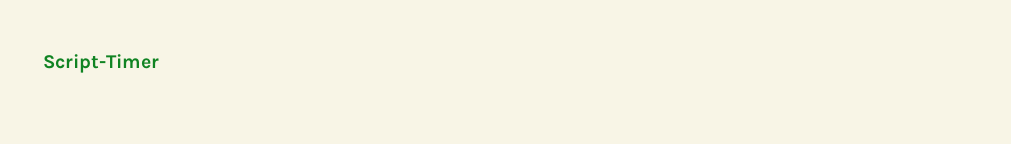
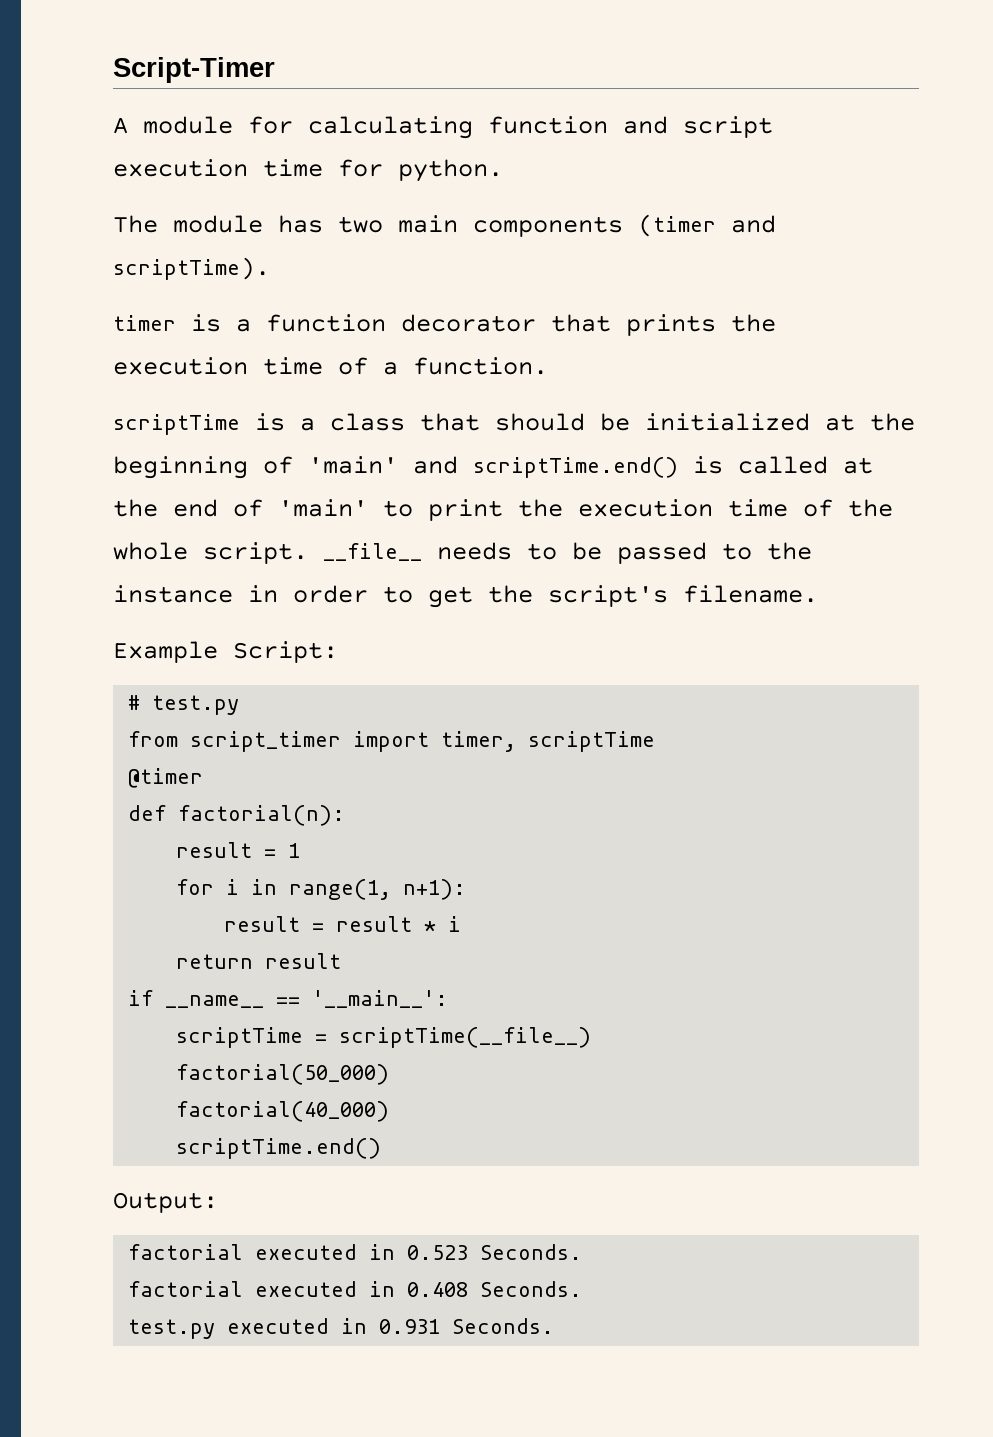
+ A module for calculating function and script execution time for python.
+ The module has two main components (timer and scriptTime).
+ timer is a function decorator that prints the execution time of a function.
+ scriptTime is a class that should be initialized at the beginning of 'main' and scriptTime.end() is called at the end of 'main' to print the execution time of the whole script. __file__ needs to be passed to the instance in order to get the script's filename.
+ Example Script:
+ # test.py
+ from script_timer import timer, scriptTime
+ @timer
+ def factorial(n):
+ result = 1
+ for i in range(1, n+1):
+ result = result * i
+ return result
+ if __name__ == '__main__':
+ scriptTime = scriptTime(__file__)
+ factorial(50_000)
+ factorial(40_000)
+ scriptTime.end()
+ Output:
+ factorial executed in 0.523 Seconds.
+ factorial executed in 0.408 Seconds.
+ test.py executed in 0.931 Seconds.

